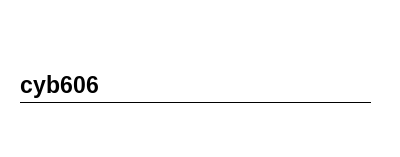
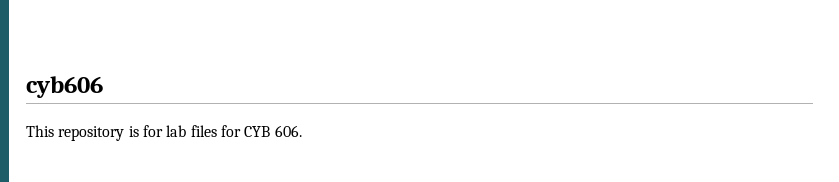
+ This repository is for lab files for CYB 606.

